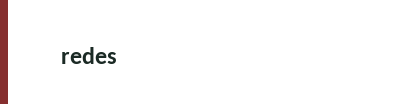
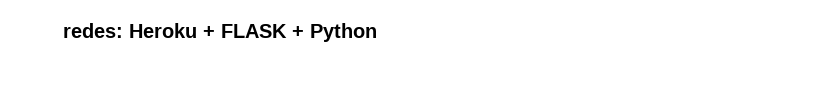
- redes
+ redes: Heroku + FLASK + Python

